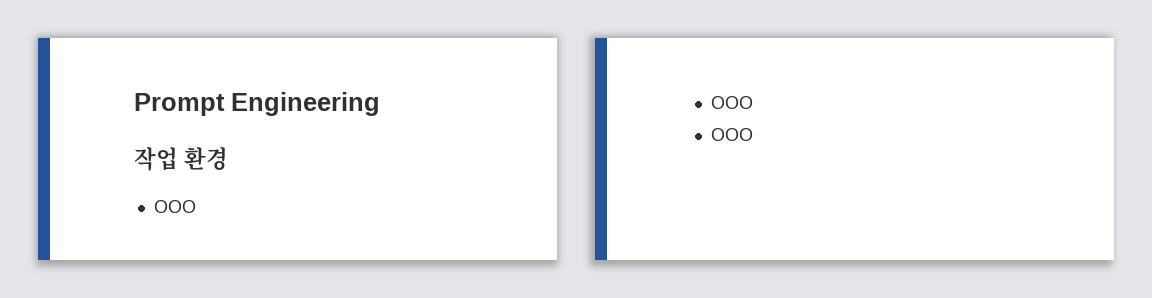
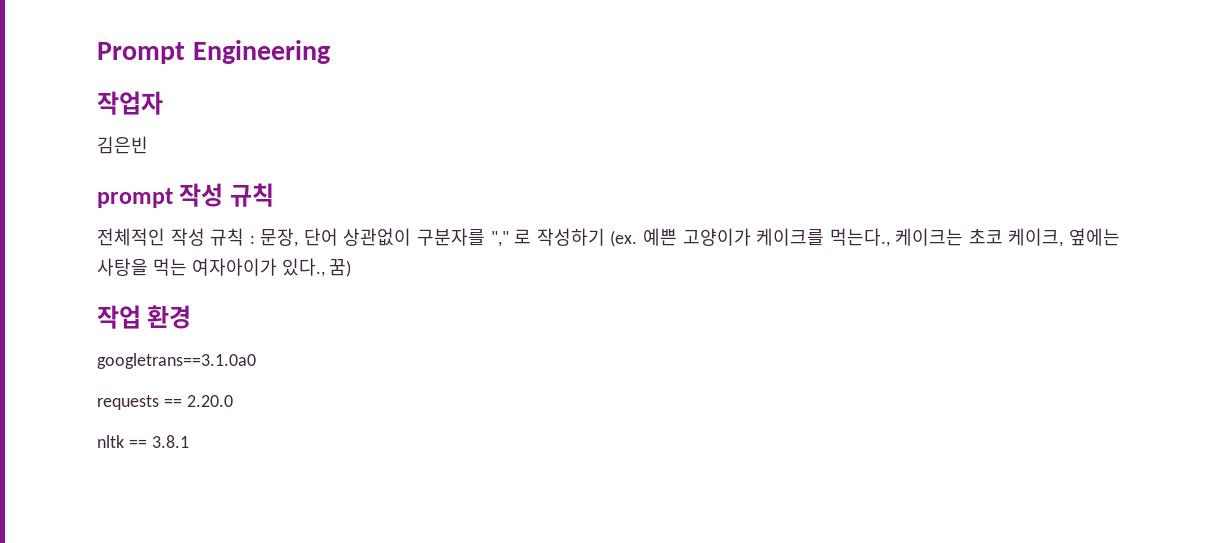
+ 작업자
+ 김은빈
+ prompt 작성 규칙
+ 전체적인 작성 규칙 : 문장, 단어 상관없이 구분자를 "," 로 작성하기 (ex. 예쁜 고양이가 케이크를 먹는다., 케이크는 초코 케이크, 옆에는 사탕을 먹는 여자아이가 있다., 꿈)
  작업 환경
- OOO
- OOO
- OOO
+ googletrans==3.1.0a0
+ requests == 2.20.0
+ nltk == 3.8.1

